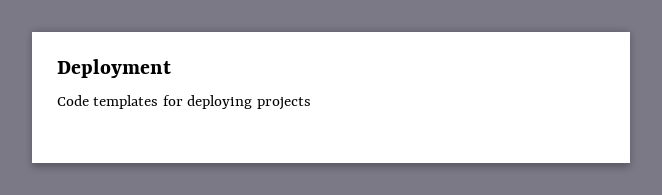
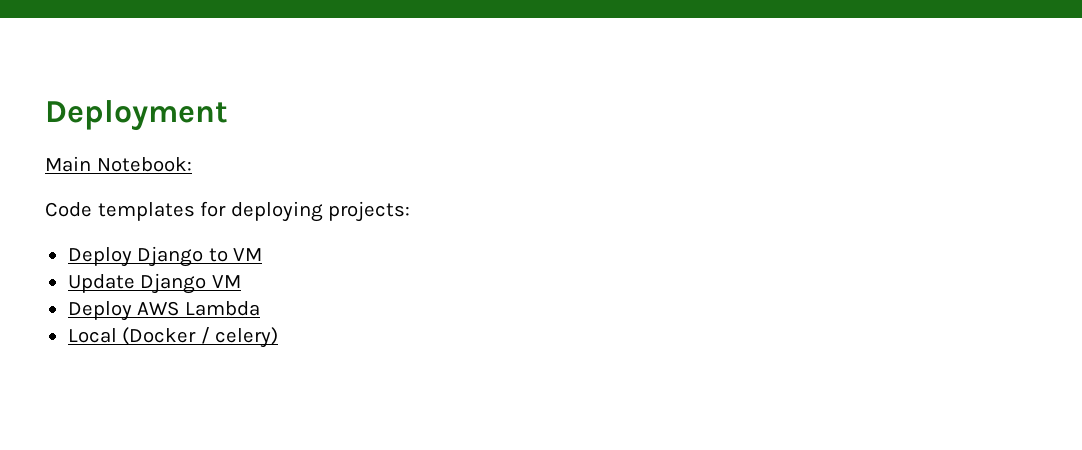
+ Main Notebook:
- Code templates for deploying projects
+ Code templates for deploying projects:
+ Deploy Django to VM
+ Update Django VM
+ Deploy AWS Lambda
+ Local (Docker / celery)

